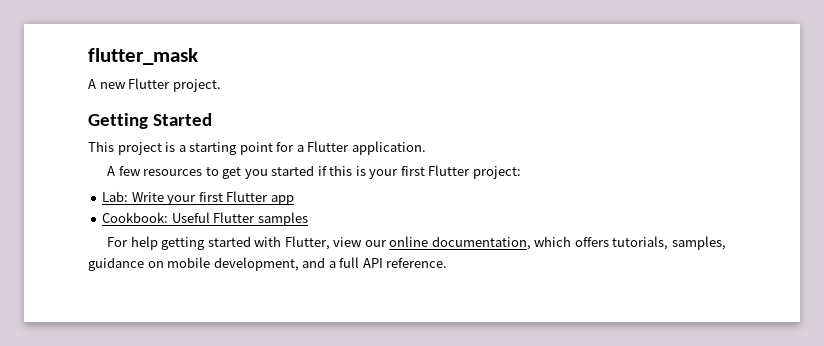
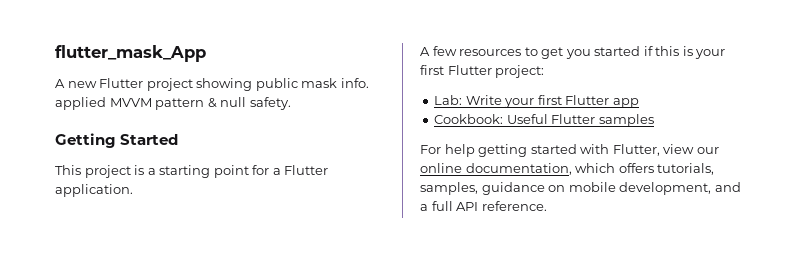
- flutter_mask
+ flutter_mask_App
- A new Flutter project.
+ A new Flutter project showing public mask info. applied MVVM pattern & null safety.

